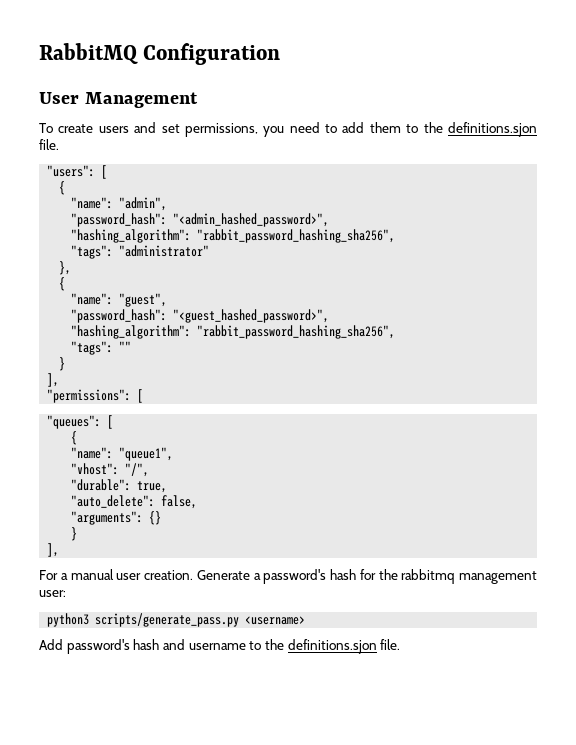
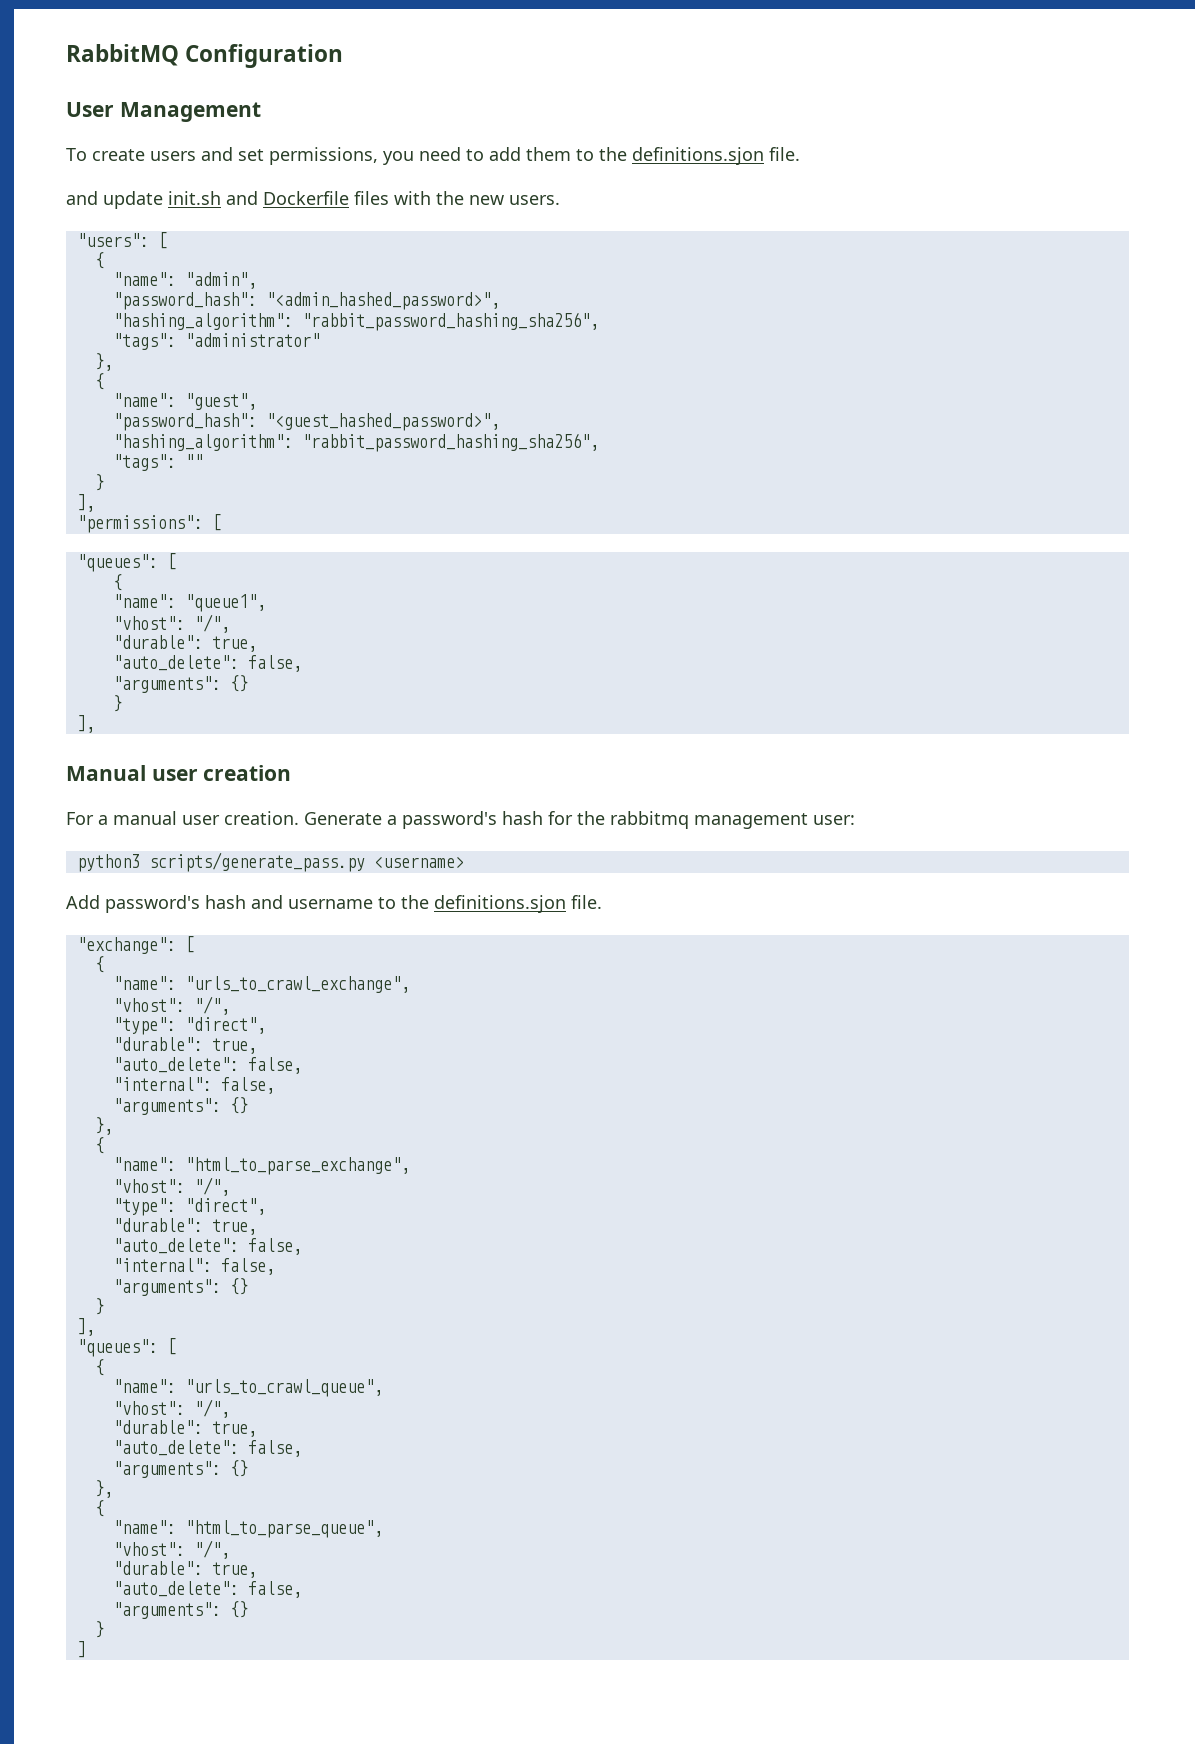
+ and update init.sh and Dockerfile files with the new users.
+ Manual user creation
+ "exchange": [
+ {
+ "name": "urls_to_crawl_exchange",
+ "vhost": "/",
+ "type": "direct",
+ "durable": true,
+ "auto_delete": false,
+ "internal": false,
+ "arguments": {}
+ },
+ {
+ "name": "html_to_parse_exchange",
+ "vhost": "/",
+ "type": "direct",
+ "durable": true,
+ "auto_delete": false,
+ "internal": false,
+ "arguments": {}
+ }
+ ],
+ "queues": [
+ {
+ "name": "urls_to_crawl_queue",
+ "vhost": "/",
+ "durable": true,
+ "auto_delete": false,
+ "arguments": {}
+ },
+ {
+ "name": "html_to_parse_queue",
+ "vhost": "/",
+ "durable": true,
+ "auto_delete": false,
+ "arguments": {}
+ }
+ ]

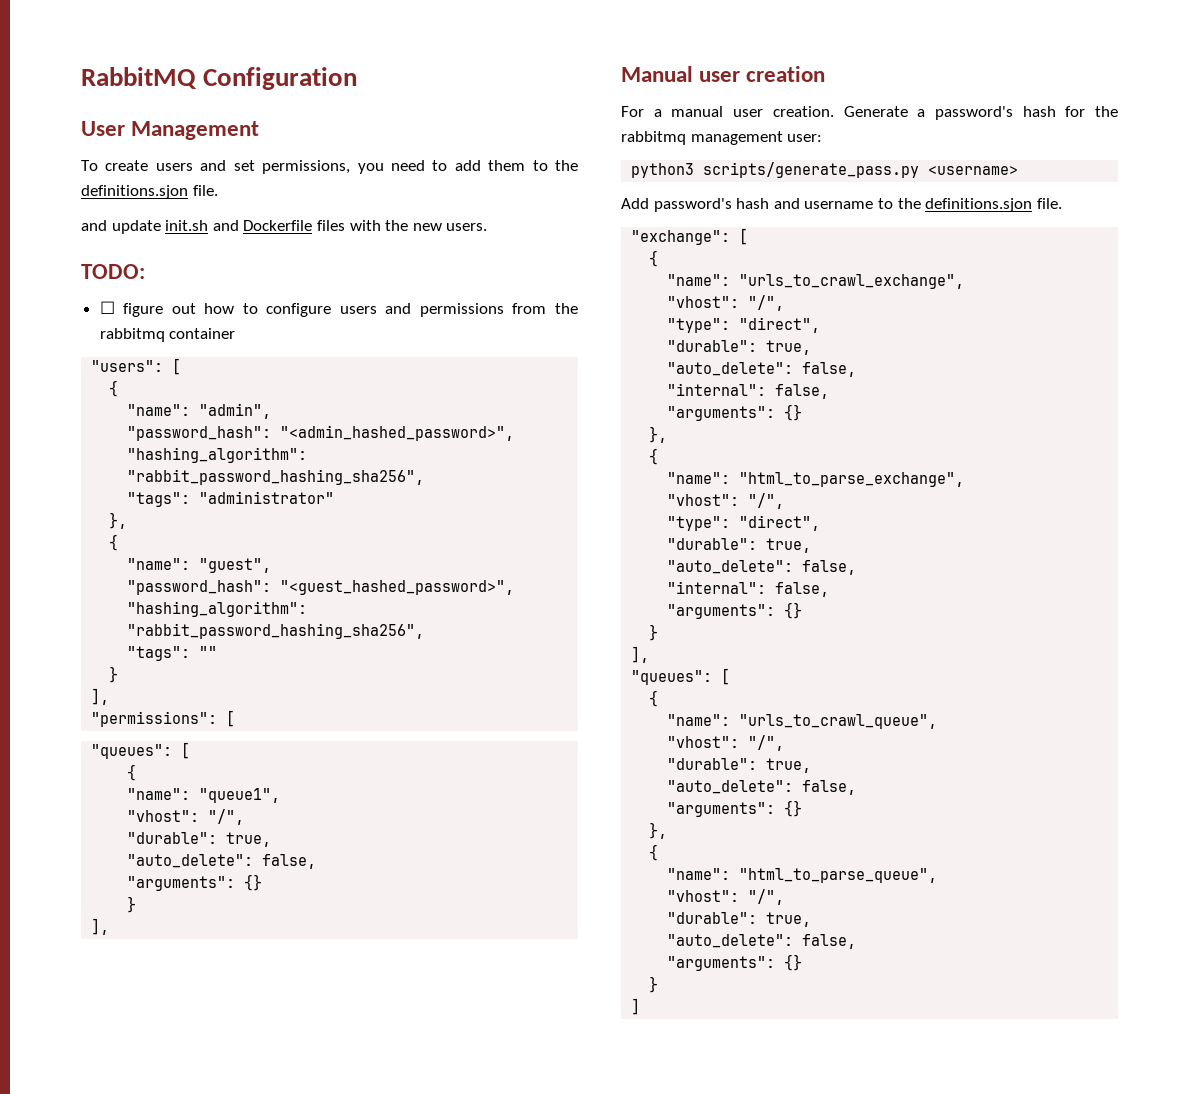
+ TODO:
+ ☐ figure out how to configure users and permissions from the rabbitmq container

